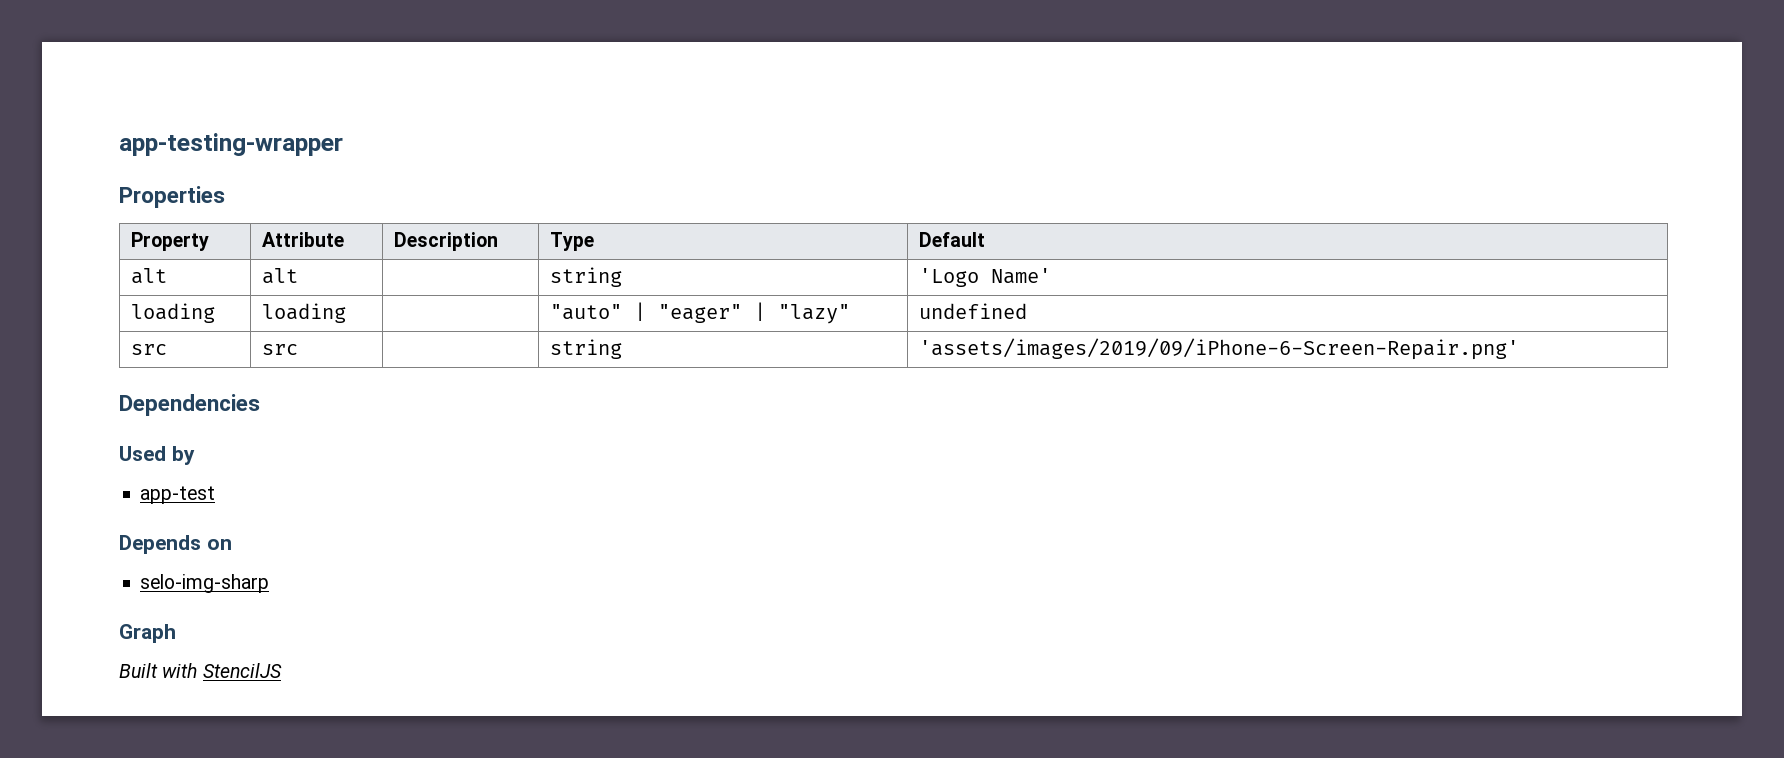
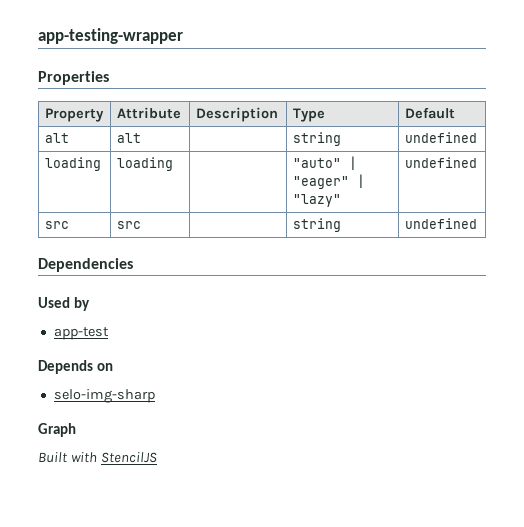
- alt | alt | | string | 'Logo Name'
+ alt | alt | | string | undefined
- src | src | | string | 'assets/images/2019/09/iPhone-6-Screen-Repair.png'
+ src | src | | string | undefined

